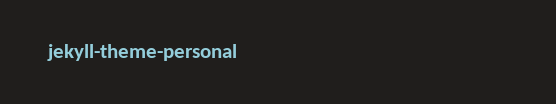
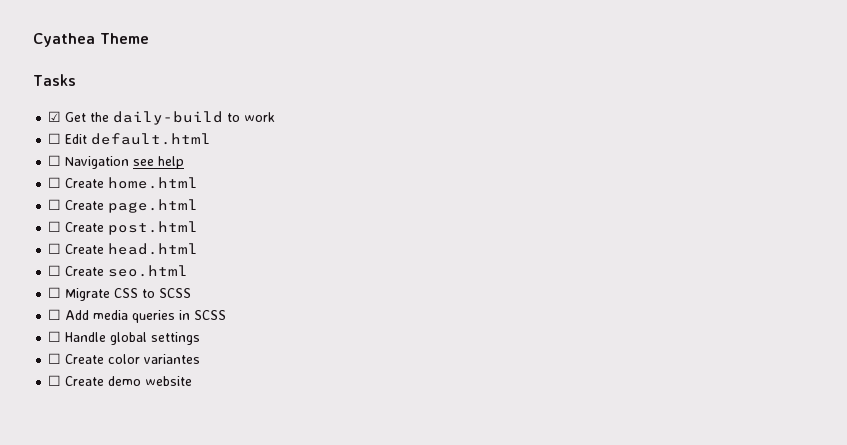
- jekyll-theme-personal
+ Cyathea Theme
+ Tasks
+ ☑ Get the daily-build to work
+ ☐ Edit default.html
+ ☐ Navigation see help
+ ☐ Create home.html
+ ☐ Create page.html
+ ☐ Create post.html
+ ☐ Create head.html
+ ☐ Create seo.html
+ ☐ Migrate CSS to SCSS
+ ☐ Add media queries in SCSS
+ ☐ Handle global settings
+ ☐ Create color variantes
+ ☐ Create demo website

